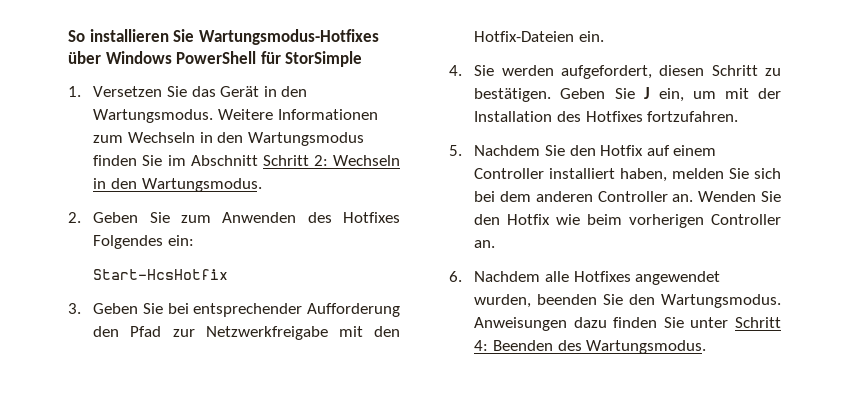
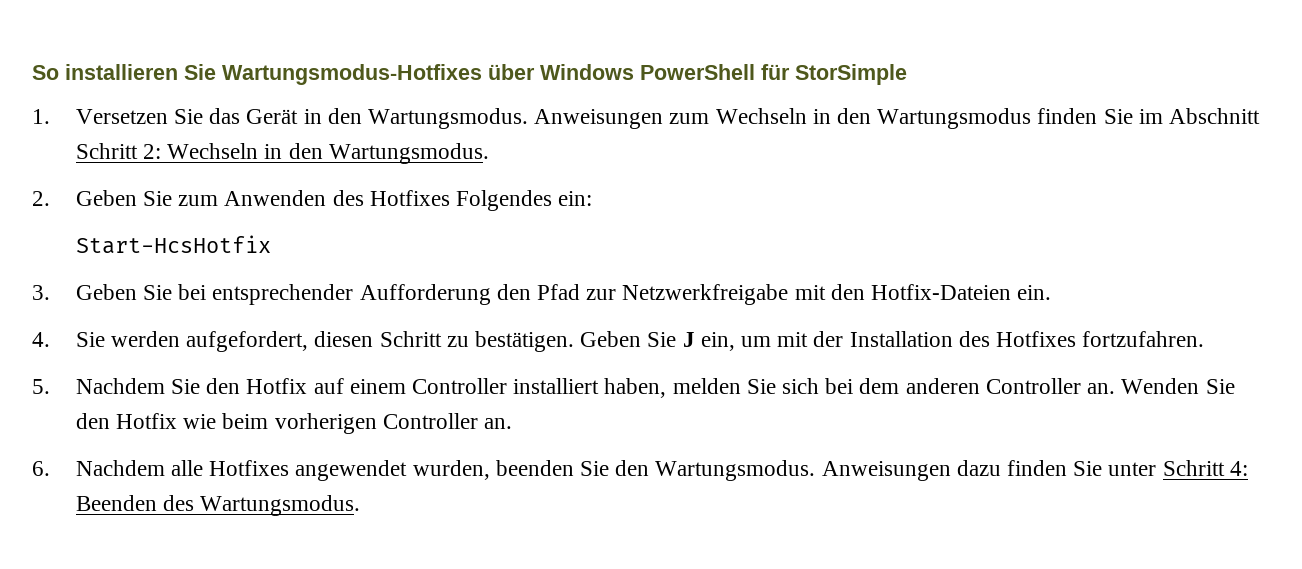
- Weitere Informationen zum Wechseln in den Wartungsmodus finden Sie im Abschnitt Schritt 2: Wechseln in den Wartungsmodus.
+ Anweisungen zum Wechseln in den Wartungsmodus finden Sie im Abschnitt Schritt 2: Wechseln in den Wartungsmodus.

